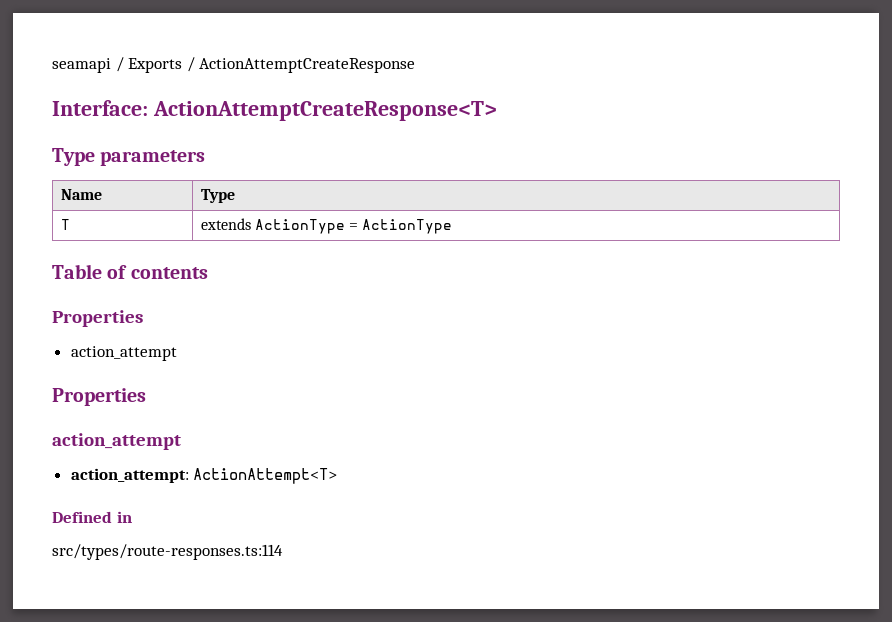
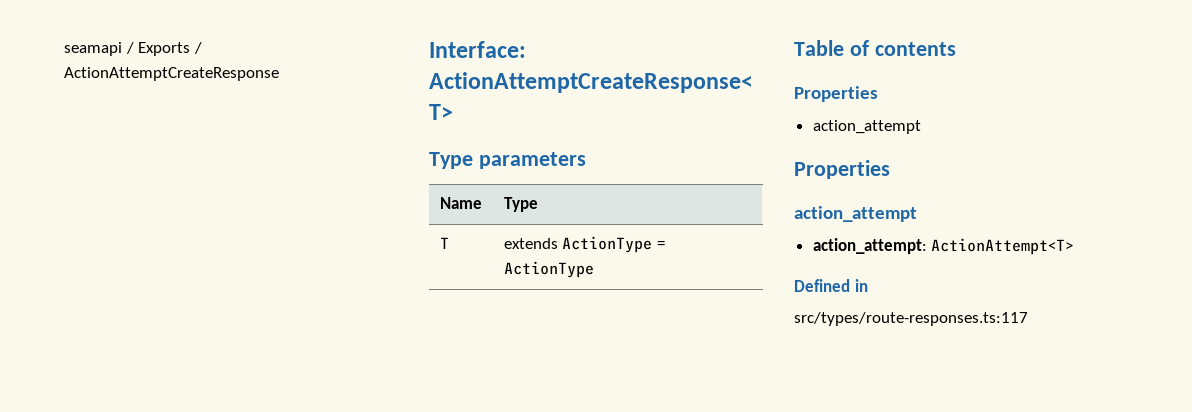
- src/types/route-responses.ts:114
+ src/types/route-responses.ts:117

